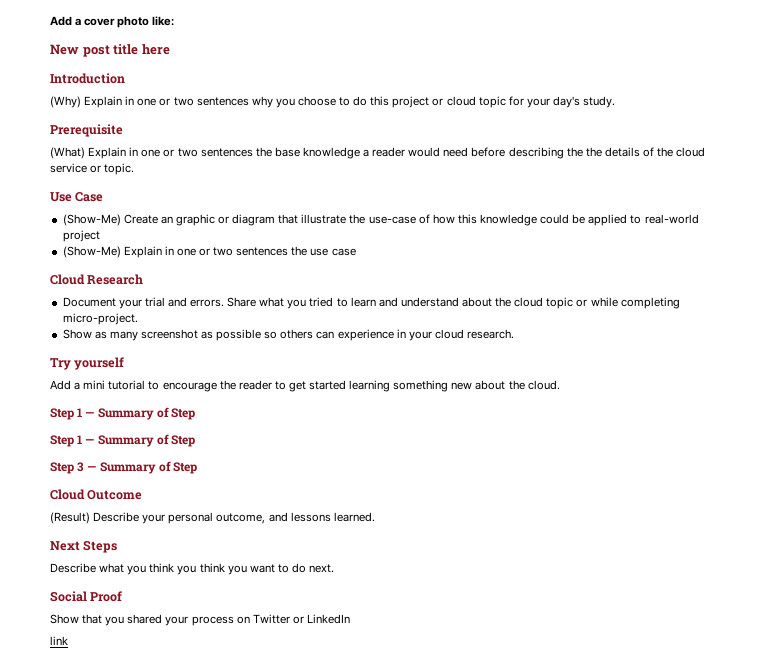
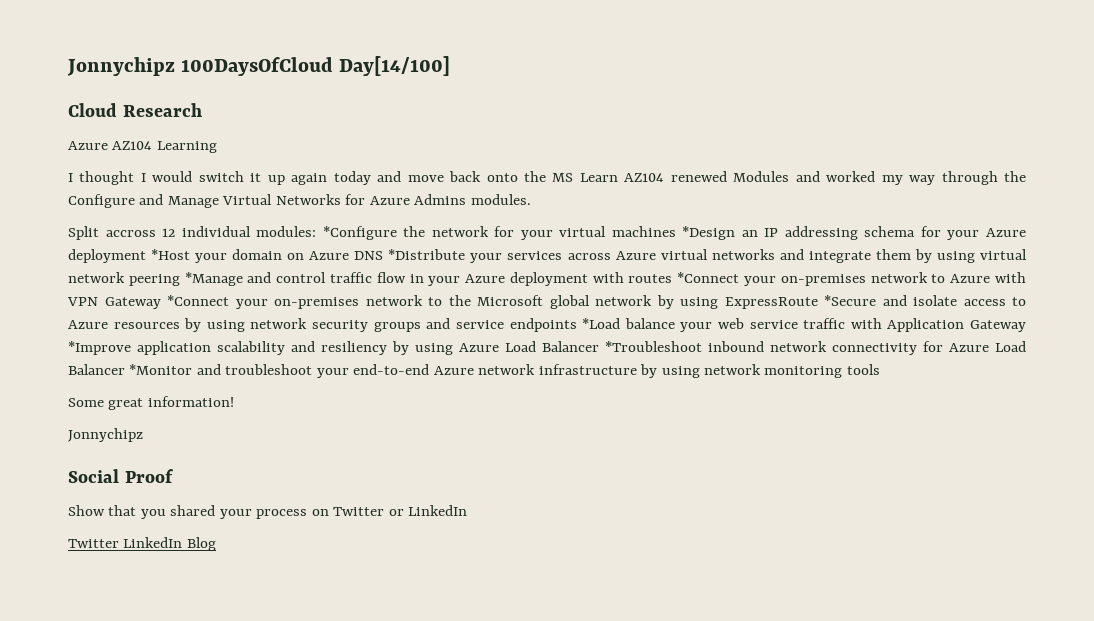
- Add a cover photo like:
- New post title here
- Introduction
- (Why) Explain in one or two sentences why you choose to do this project or cloud topic for your day's study.
- Prerequisite
- (What) Explain in one or two sentences the base knowledge a reader would need before describing the the details of the cloud service or topic.
- Use Case
- (Show-Me) Create an graphic or diagram that illustrate the use-case of how this knowledge could be applied to real-world project
- (Show-Me) Explain in one or two sentences the use case
+ Jonnychipz 100DaysOfCloud Day[14/100]
  Cloud Research
- Document your trial and errors. Share what you tried to learn and understand about the cloud topic or while completing micro-project.
- Show as many screenshot as possible so others can experience in your cloud research.
- Try yourself
- Add a mini tutorial to encourage the reader to get started learning something new about the cloud.
- Step 1 — Summary of Step
- Step 1 — Summary of Step
- Step 3 — Summary of Step
- Cloud Outcome
- (Result) Describe your personal outcome, and lessons learned.
- Next Steps
- Describe what you think you think you want to do next.
+ Azure AZ104 Learning
+ I thought I would switch it up again today and move back onto the MS Learn AZ104 renewed Modules and worked my way through the Configure and Manage Virtual Networks for Azure Admins modules.
+ Split accross 12 individual modules: *Configure the network for your virtual machines *Design an IP addressing schema for your Azure deployment *Host your domain on Azure DNS *Distribute your services across Azure virtual networks and integrate them by using virtual network peering *Manage and control traffic flow in your Azure deployment with routes *Connect your on-premises network to Azure with VPN Gateway *Connect your on-premises network to the Microsoft global network by using ExpressRoute *Secure and isolate access to Azure resources by using network security groups and service endpoints *Load balance your web service traffic with Application Gateway *Improve application scalability and resiliency by using Azure Load Balancer *Troubleshoot inbound network connectivity for Azure Load Balancer *Monitor and troubleshoot your end-to-end Azure network infrastructure by using network monitoring tools
+ Some great information!
+ Jonnychipz
- link
+ Twitter LinkedIn Blog

